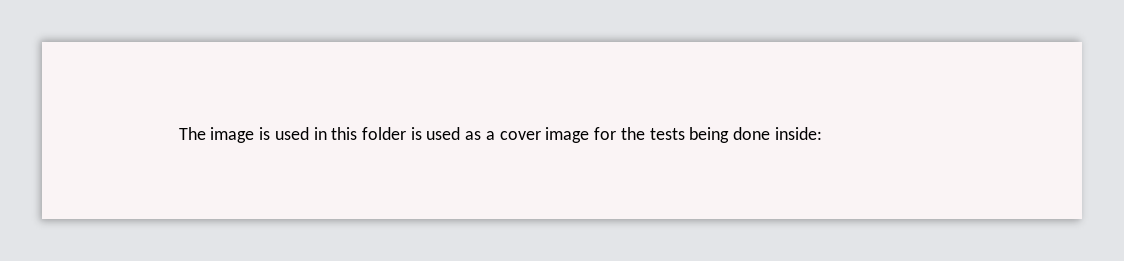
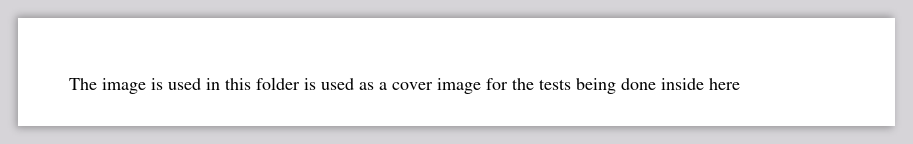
- The image is used in this folder is used as a cover image for the tests being done inside:
+ The image is used in this folder is used as a cover image for the tests being done inside here

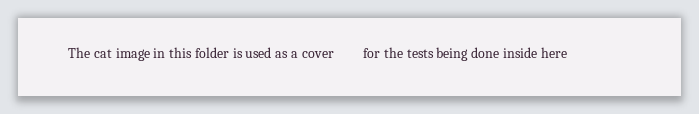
- The image is used in this folder is used as a cover image for the tests being done inside here
+ The cat image in this folder is used as a cover for the tests being done inside here

